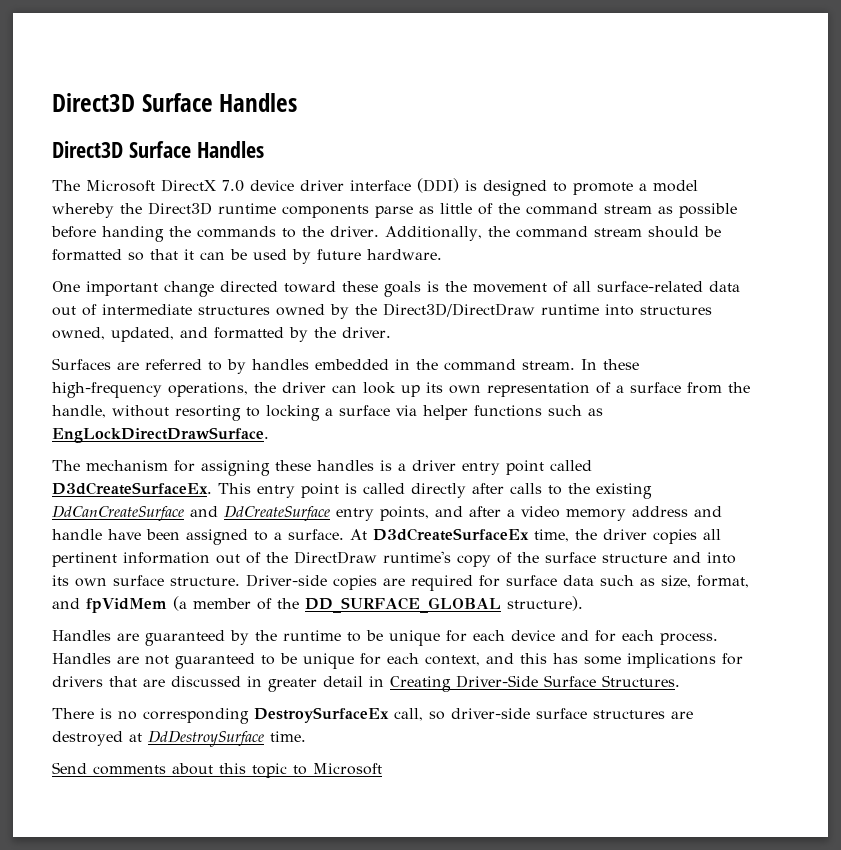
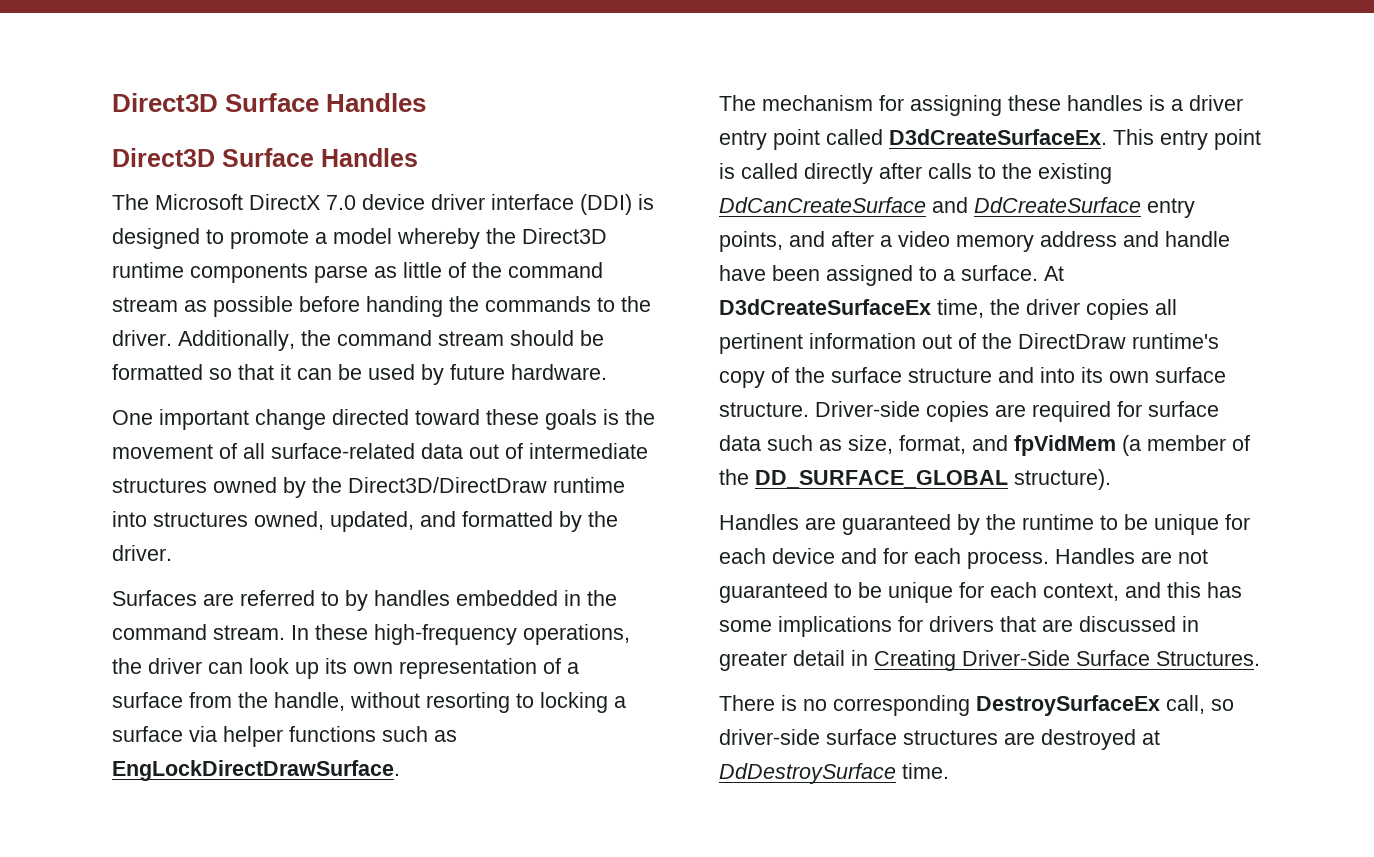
- Send comments about this topic to Microsoft

